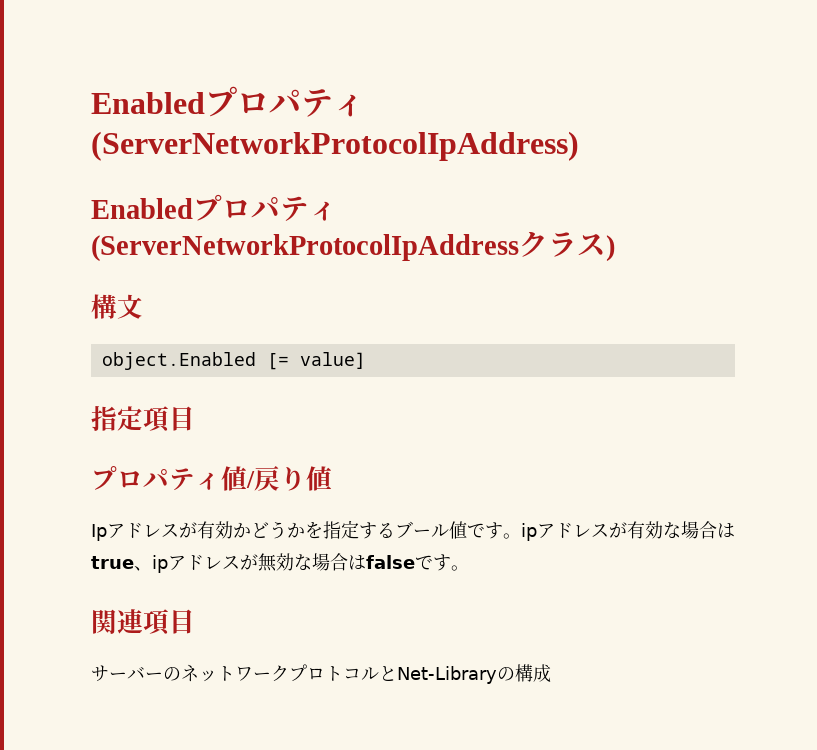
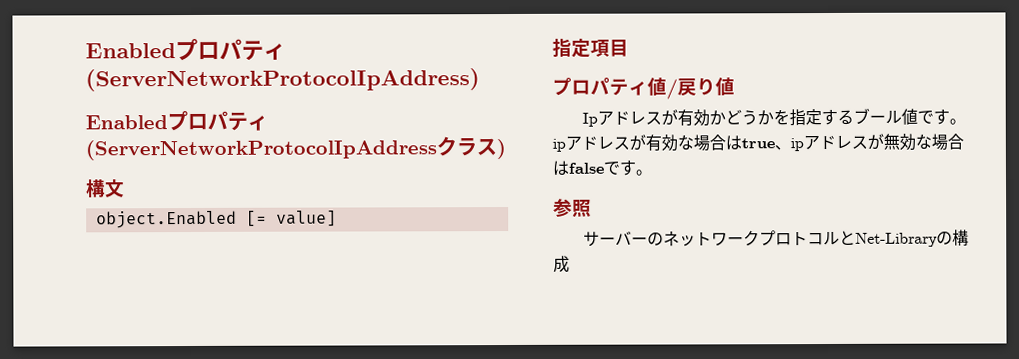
- 関連項目
+ 参照

